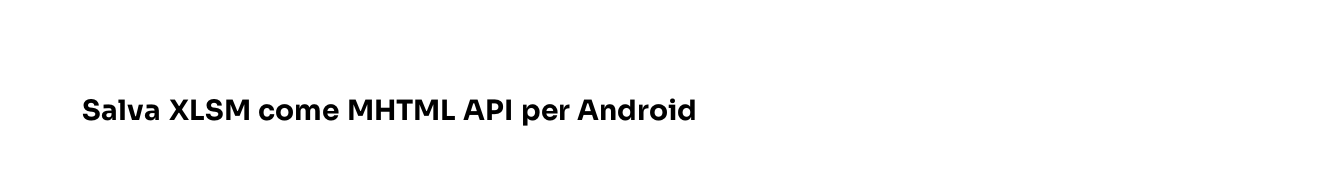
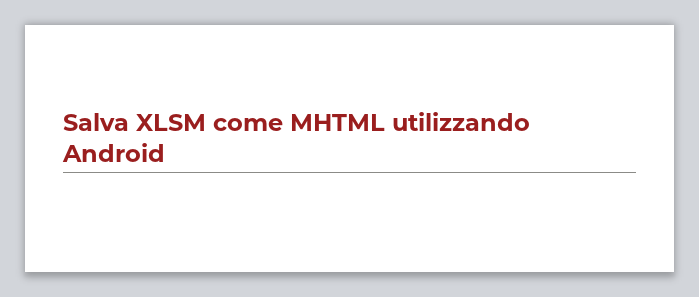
- Salva XLSM come MHTML API per Android
+ Salva XLSM come MHTML utilizzando Android

